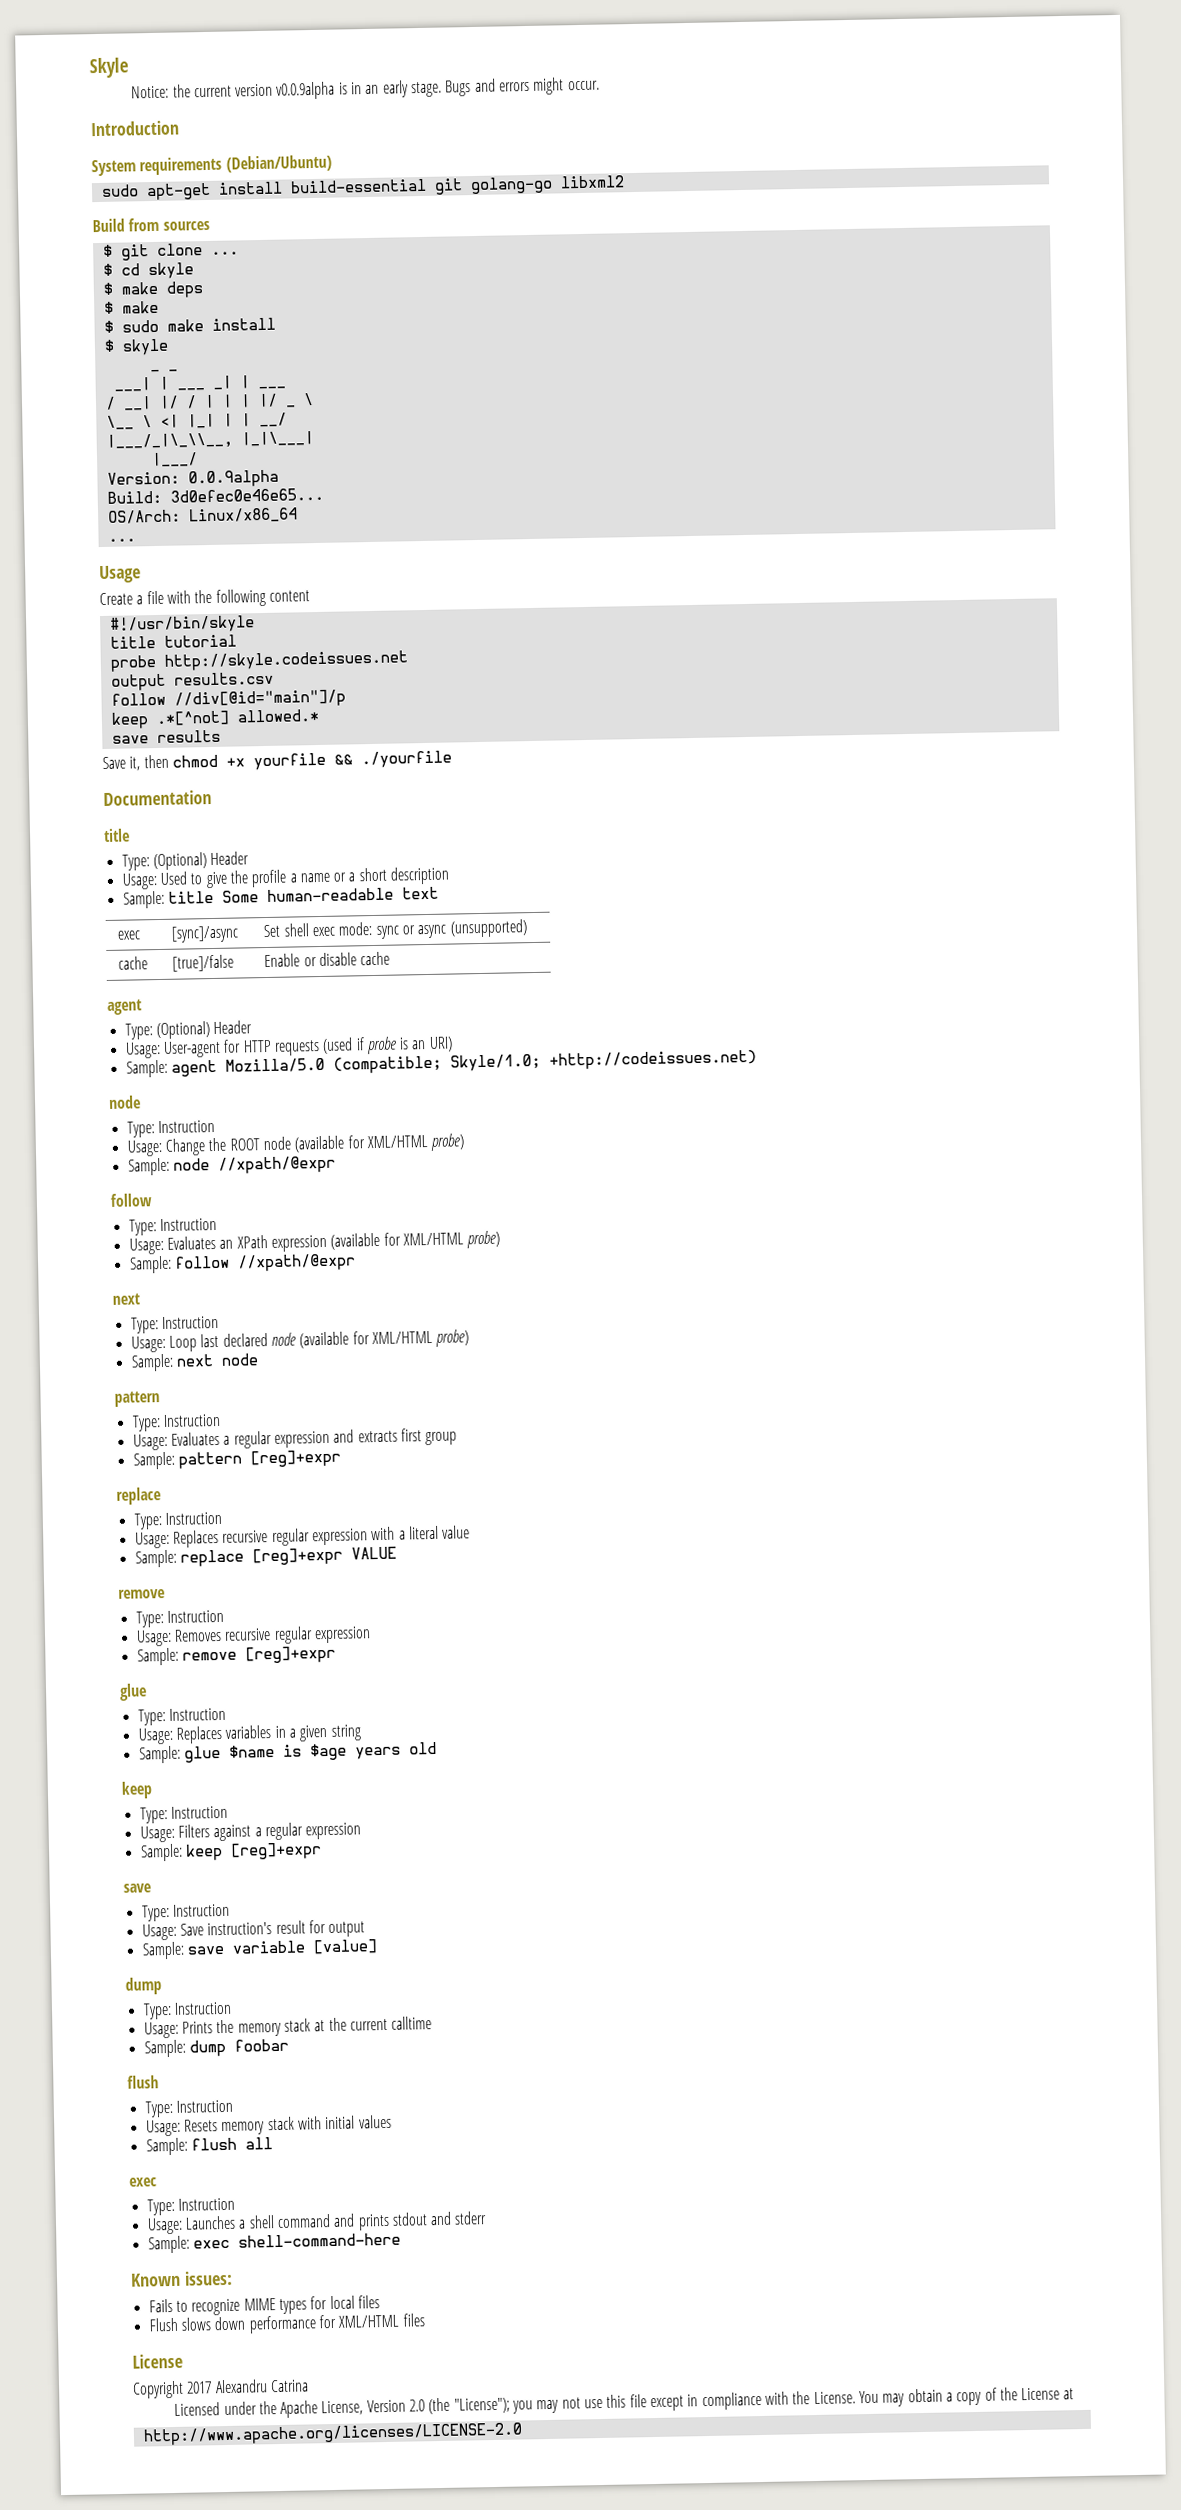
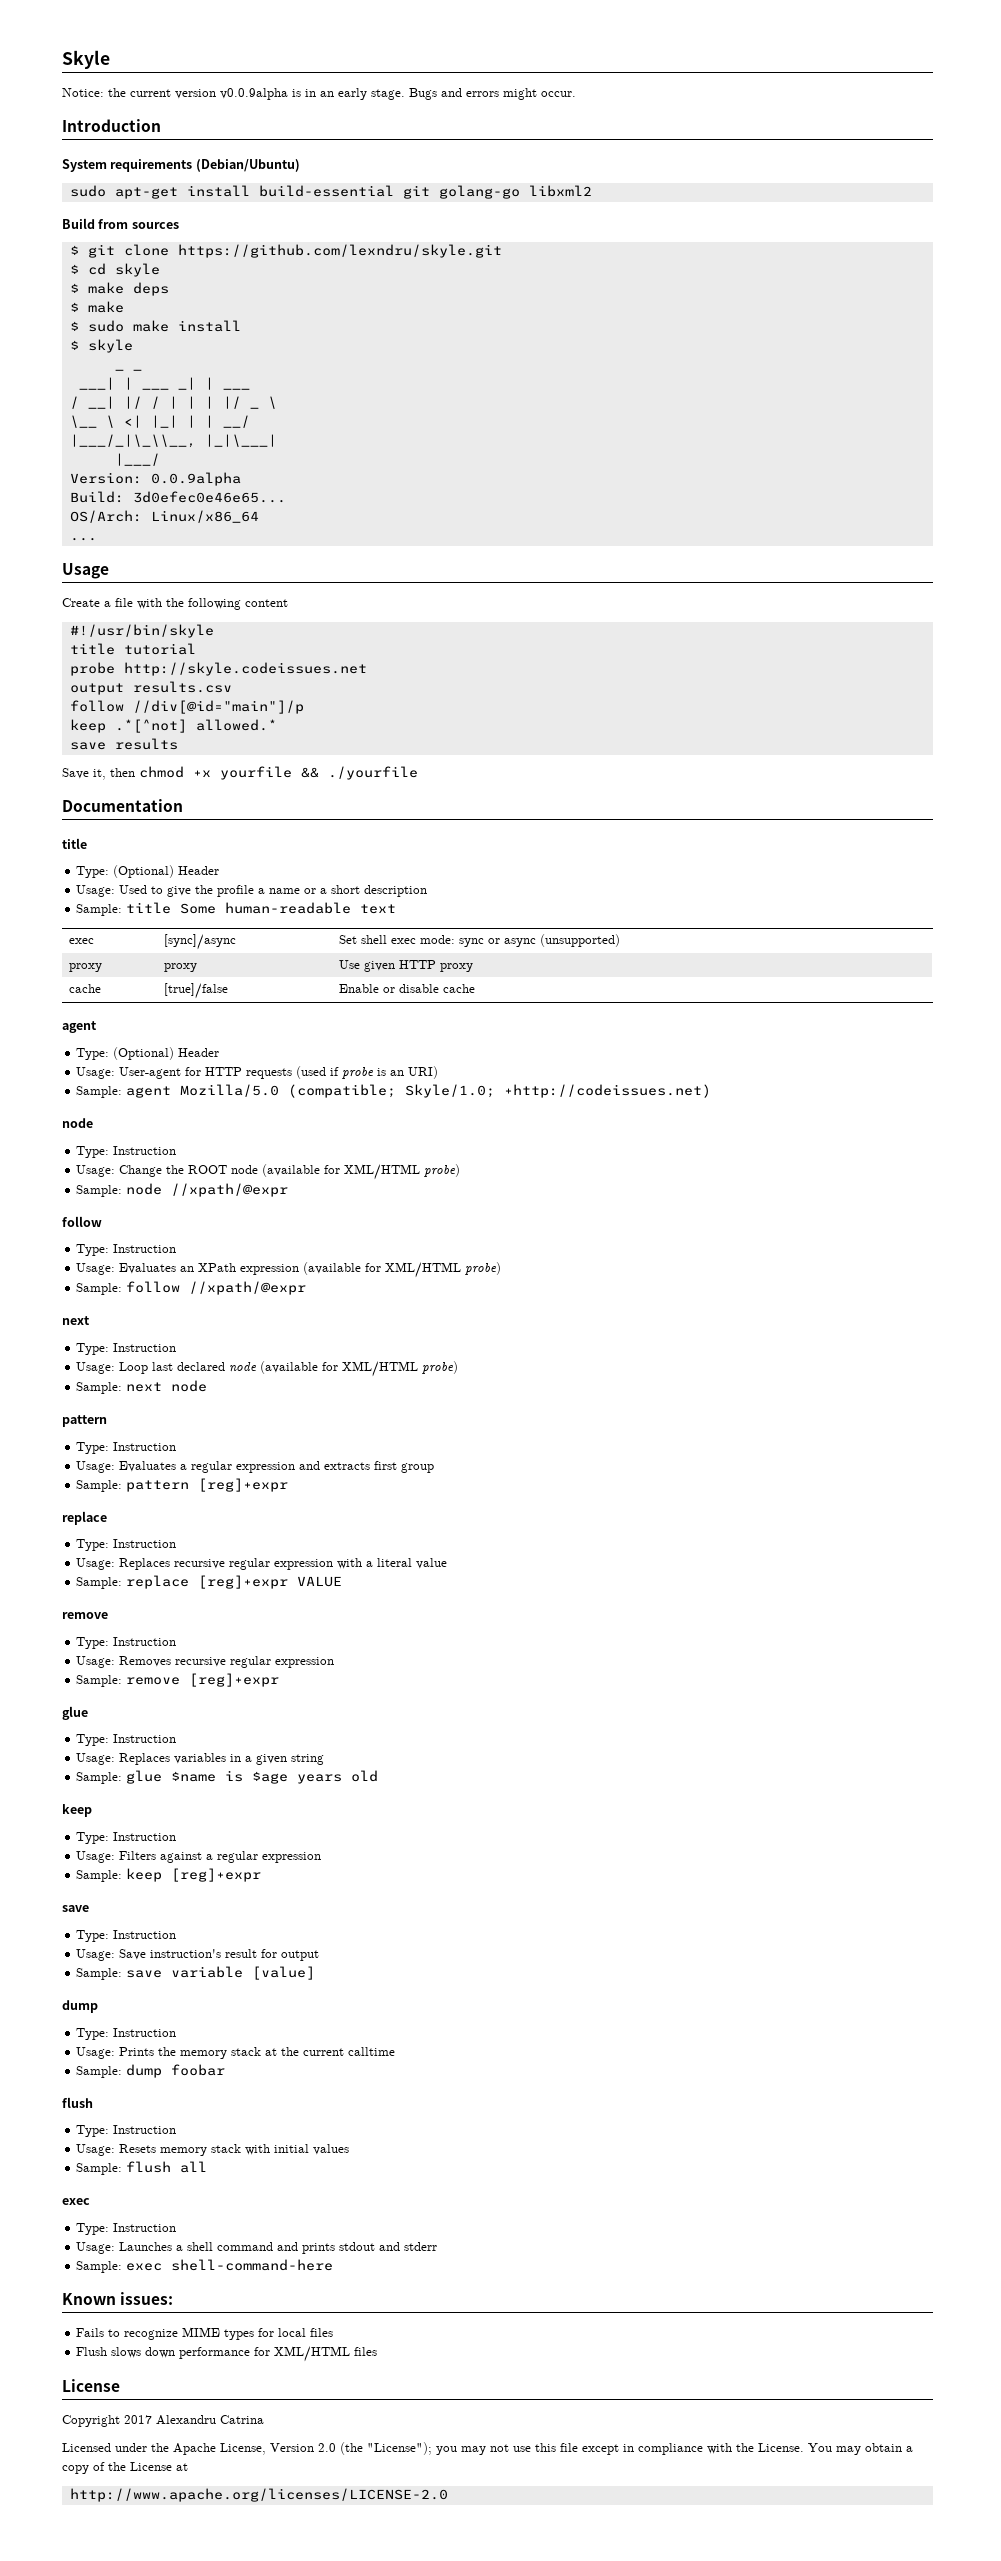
- $ git clone ...
+ $ git clone https://github.com/lexndru/skyle.git
+ proxy | proxy | Use given HTTP proxy

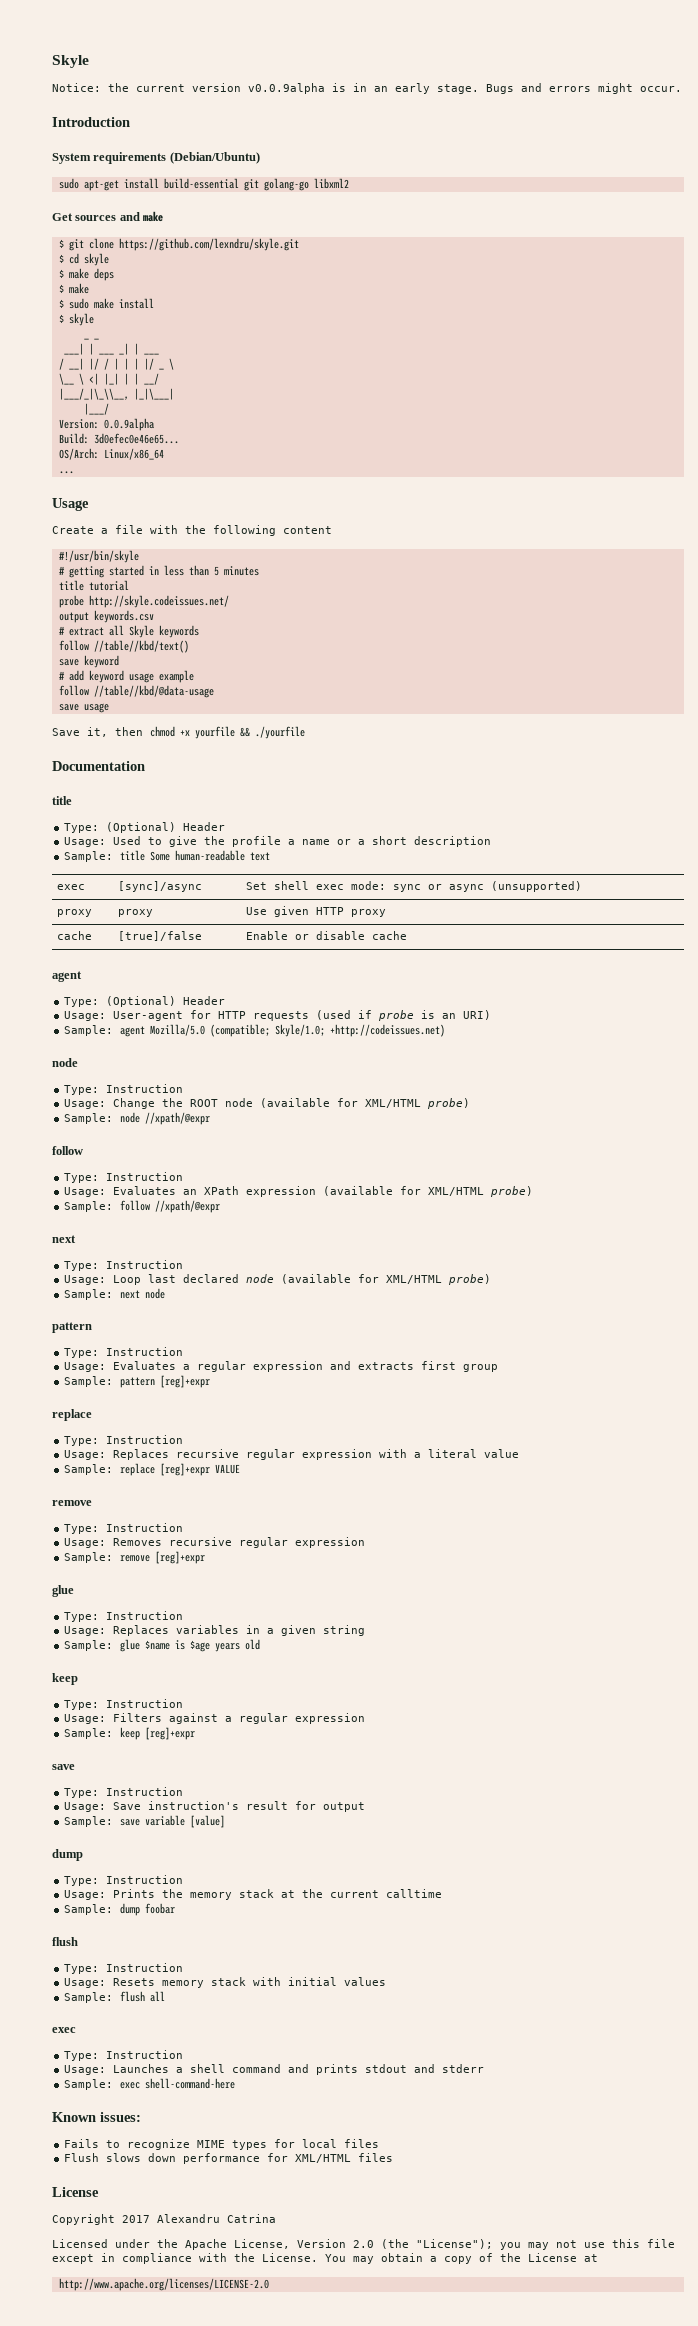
- Build from sources
+ Get sources and make
+ # getting started in less than 5 minutes
- probe http://skyle.codeissues.net
- output results.csv
- follow //div[@id="main"]/p
- keep .*[^not] allowed.*
- save results
+ probe http://skyle.codeissues.net/
+ output keywords.csv
+ # extract all Skyle keywords
+ follow //table//kbd/text()
+ save keyword
+ # add keyword usage example
+ follow //table//kbd/@data-usage
+ save usage

